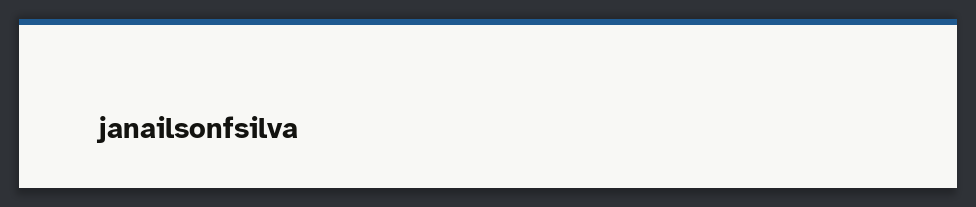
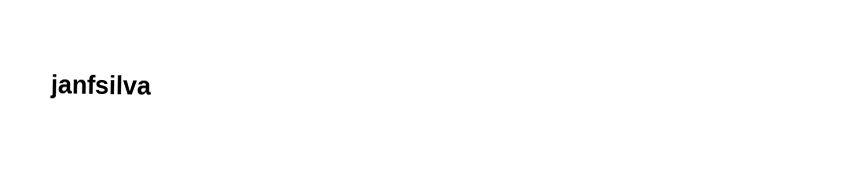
- janailsonfsilva
+ janfsilva

